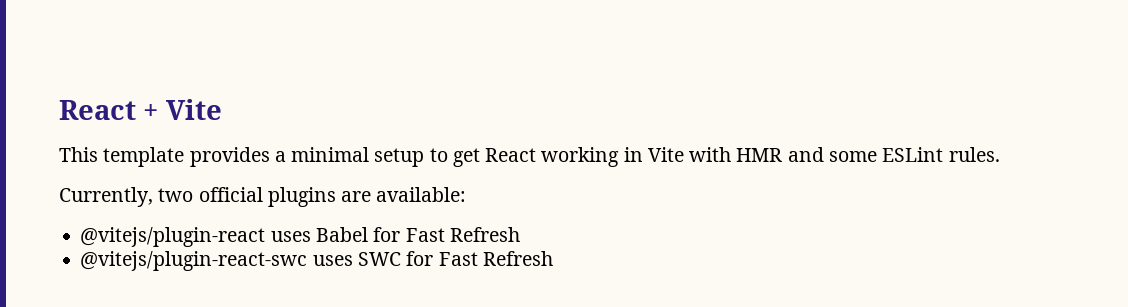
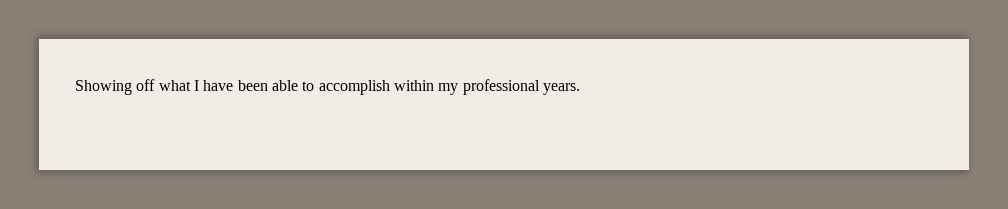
- React + Vite
- This template provides a minimal setup to get React working in Vite with HMR and some ESLint rules.
- Currently, two official plugins are available:
- @vitejs/plugin-react uses Babel for Fast Refresh
- @vitejs/plugin-react-swc uses SWC for Fast Refresh
+ Showing off what I have been able to accomplish within my professional years.

